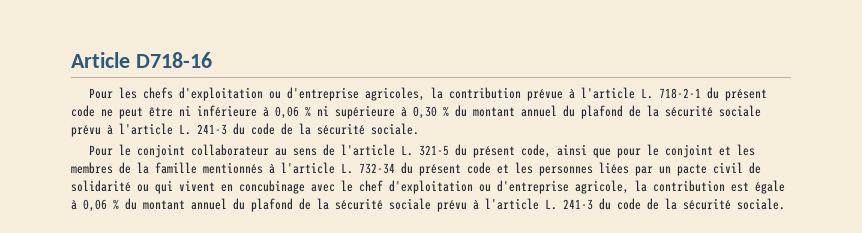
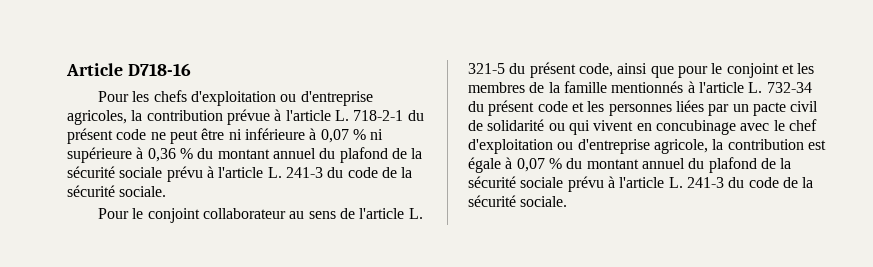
- Pour les chefs d'exploitation ou d'entreprise agricoles, la contribution prévue à l'article L. 718-2-1 du présent code ne peut être ni inférieure à 0,06 % ni supérieure à 0,30 % du montant annuel du plafond de la sécurité sociale prévu à l'article L. 241-3 du code de la sécurité sociale.
+ Pour les chefs d'exploitation ou d'entreprise agricoles, la contribution prévue à l'article L. 718-2-1 du présent code ne peut être ni inférieure à 0,07 % ni supérieure à 0,36 % du montant annuel du plafond de la sécurité sociale prévu à l'article L. 241-3 du code de la sécurité sociale.
- Pour le conjoint collaborateur au sens de l'article L. 321-5 du présent code, ainsi que pour le conjoint et les membres de la famille mentionnés à l'article L. 732-34 du présent code et les personnes liées par un pacte civil de solidarité ou qui vivent en concubinage avec le chef d'exploitation ou d'entreprise agricole, la contribution est égale à 0,06 % du montant annuel du plafond de la sécurité sociale prévu à l'article L. 241-3 du code de la sécurité sociale.
+ Pour le conjoint collaborateur au sens de l'article L. 321-5 du présent code, ainsi que pour le conjoint et les membres de la famille mentionnés à l'article L. 732-34 du présent code et les personnes liées par un pacte civil de solidarité ou qui vivent en concubinage avec le chef d'exploitation ou d'entreprise agricole, la contribution est égale à 0,07 % du montant annuel du plafond de la sécurité sociale prévu à l'article L. 241-3 du code de la sécurité sociale.

